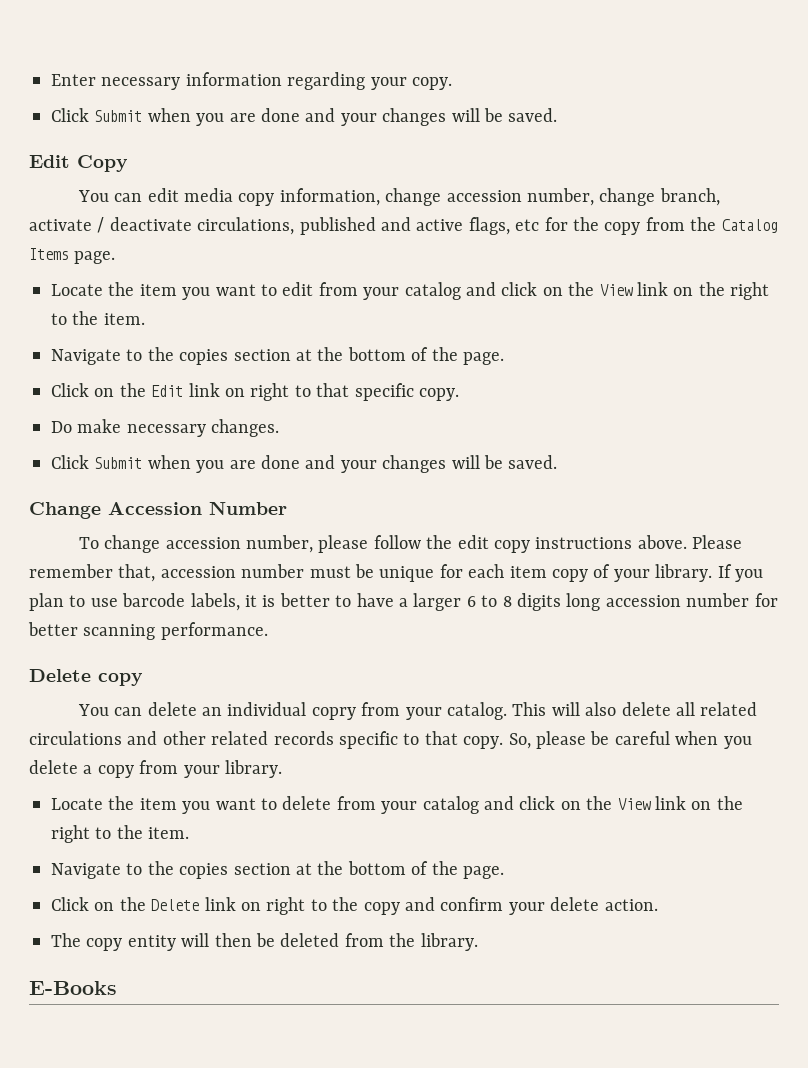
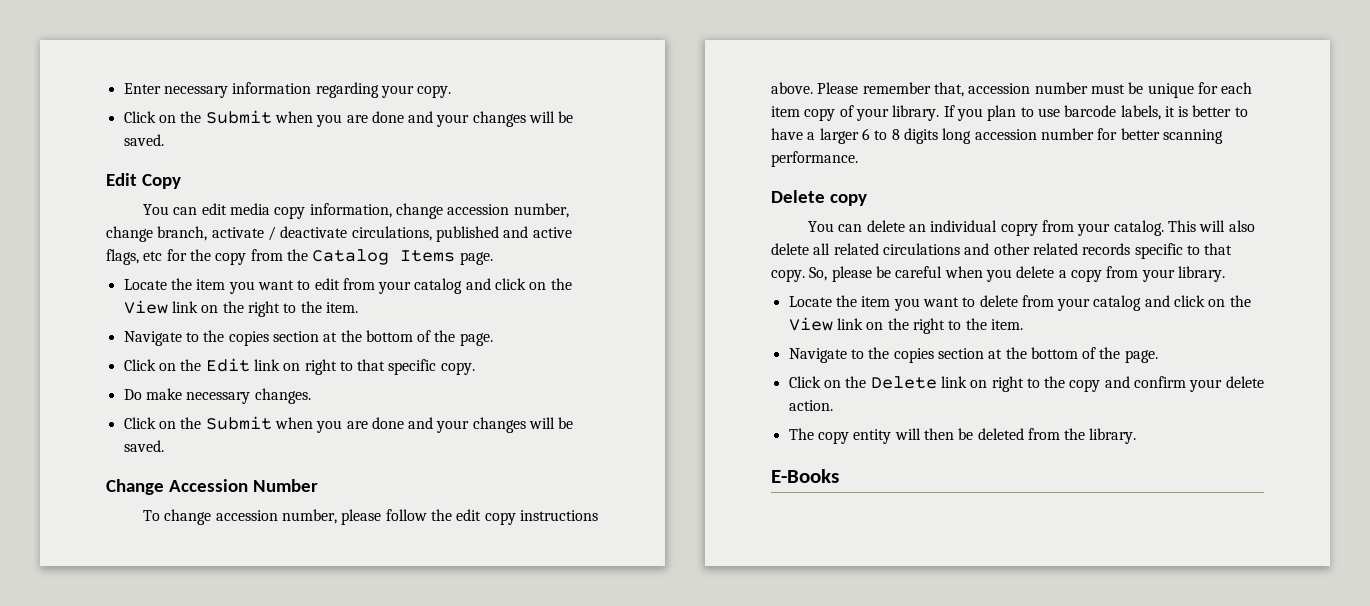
  Enter necessary information regarding your copy.
- Click Submit when you are done and your changes will be saved.
+ Click on the Submit when you are done and your changes will be saved.
  Do make necessary changes.
- Click Submit when you are done and your changes will be saved.
+ Click on the Submit when you are done and your changes will be saved.

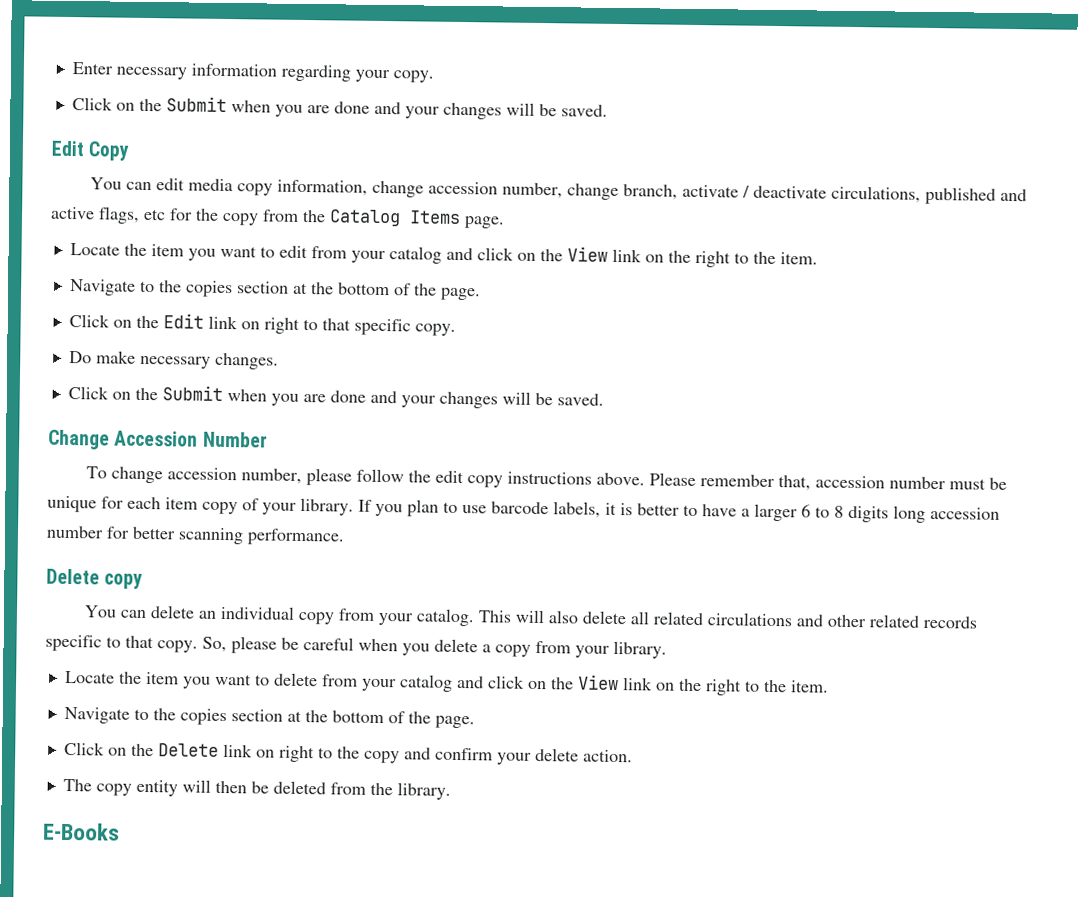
- You can delete an individual copry from your catalog.
+ You can delete an individual copy from your catalog.

